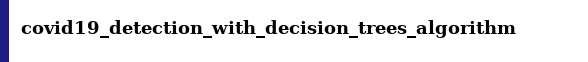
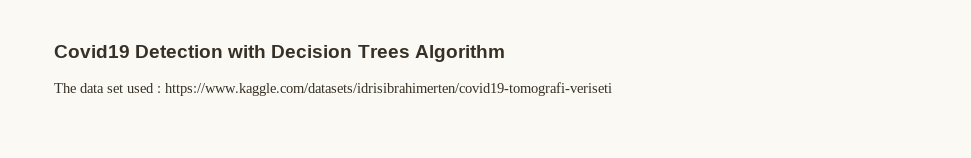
- covid19_detection_with_decision_trees_algorithm
+ Covid19 Detection with Decision Trees Algorithm
+ The data set used : https://www.kaggle.com/datasets/idrisibrahimerten/covid19-tomografi-veriseti

